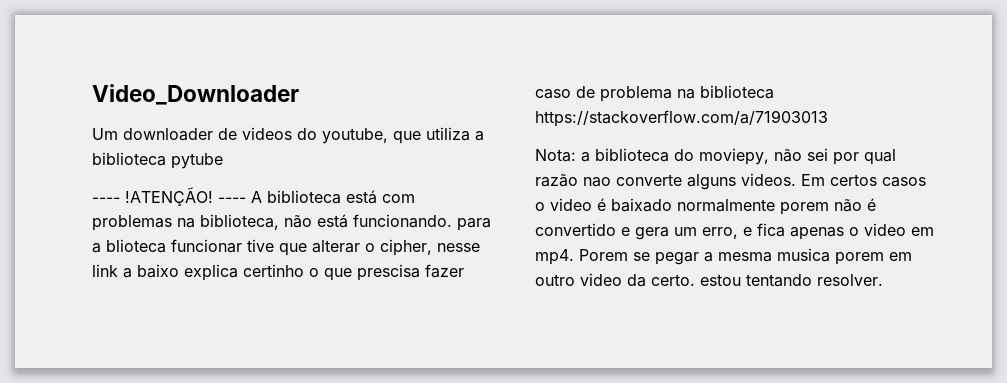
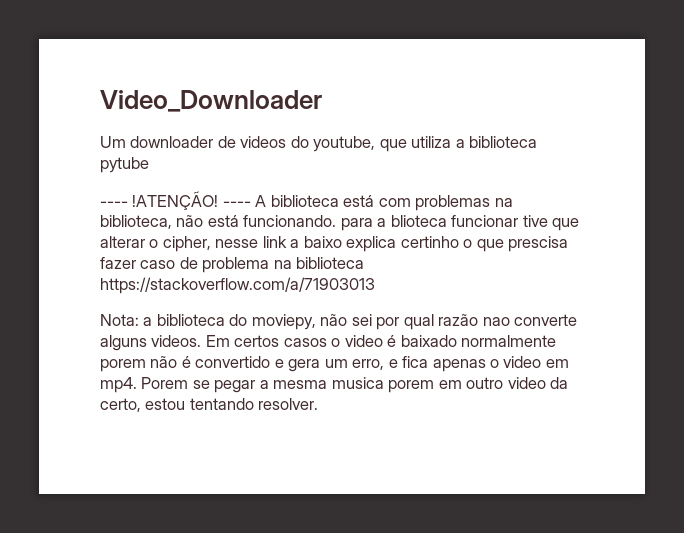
- Porem se pegar a mesma musica porem em outro video da certo. estou tentando resolver.
+ Porem se pegar a mesma musica porem em outro video da certo, estou tentando resolver.

